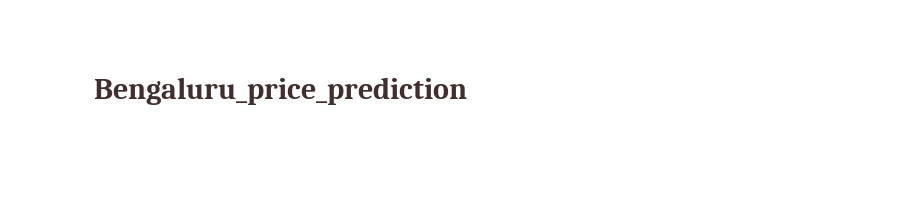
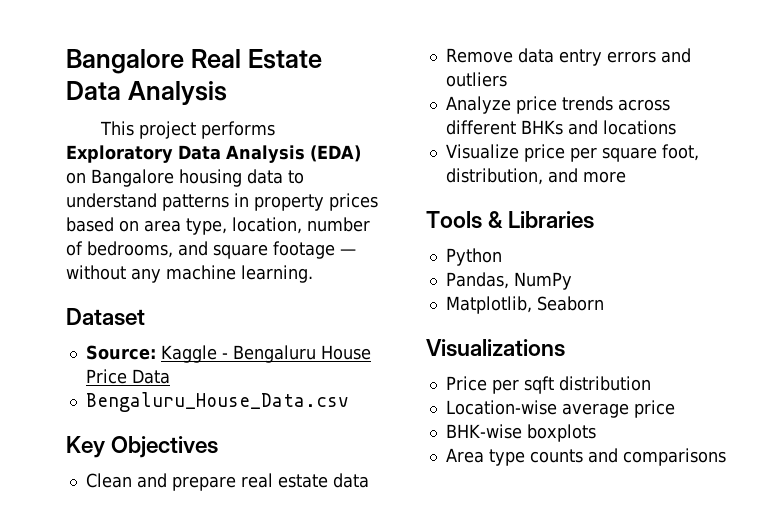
- Bengaluru_price_prediction
+ Bangalore Real Estate Data Analysis
+ This project performs Exploratory Data Analysis (EDA) on Bangalore housing data to understand patterns in property prices based on area type, location, number of bedrooms, and square footage — without any machine learning.
+ Dataset
+ Source: Kaggle - Bengaluru House Price Data
+ Bengaluru_House_Data.csv
+ Key Objectives
+ Clean and prepare real estate data
+ Remove data entry errors and outliers
+ Analyze price trends across different BHKs and locations
+ Visualize price per square foot, distribution, and more
+ Tools & Libraries
+ Python
+ Pandas, NumPy
+ Matplotlib, Seaborn
+ Visualizations
+ Price per sqft distribution
+ Location-wise average price
+ BHK-wise boxplots
+ Area type counts and comparisons

